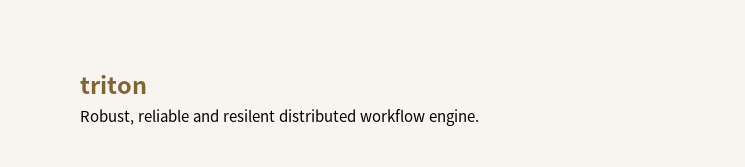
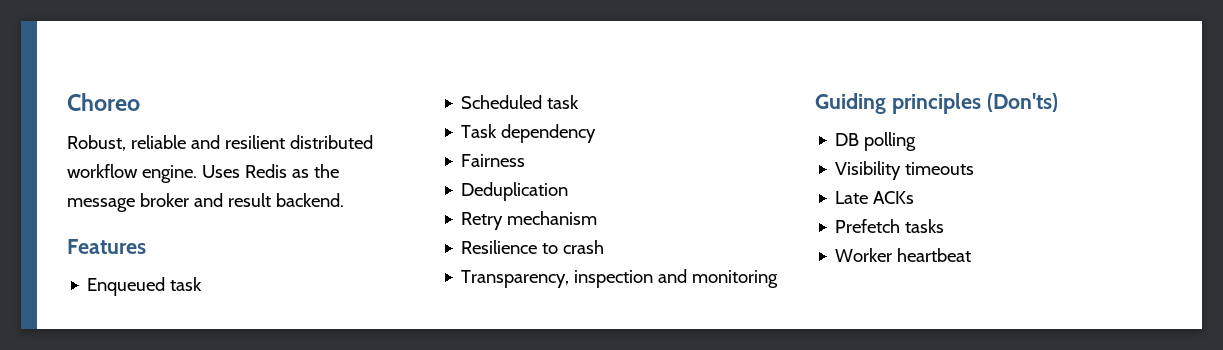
- triton
+ Choreo
- Robust, reliable and resilent distributed workflow engine.
+ Robust, reliable and resilient distributed workflow engine.
+ Uses Redis as the message broker and result backend.
+ Features
+ Enqueued task
+ Scheduled task
+ Task dependency
+ Fairness
+ Deduplication
+ Retry mechanism
+ Resilience to crash
+ Transparency, inspection and monitoring
+ Guiding principles (Don'ts)
+ DB polling
+ Visibility timeouts
+ Late ACKs
+ Prefetch tasks
+ Worker heartbeat

